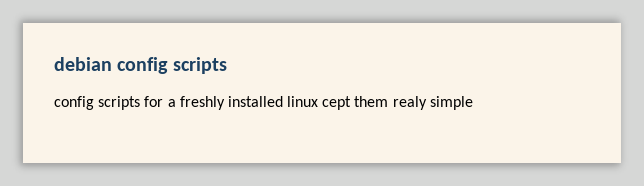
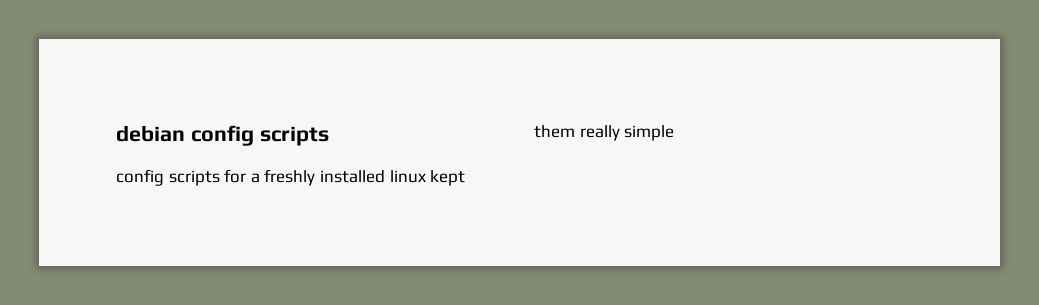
- config scripts for a freshly installed linux cept them realy simple
+ config scripts for a freshly installed linux kept them really simple

